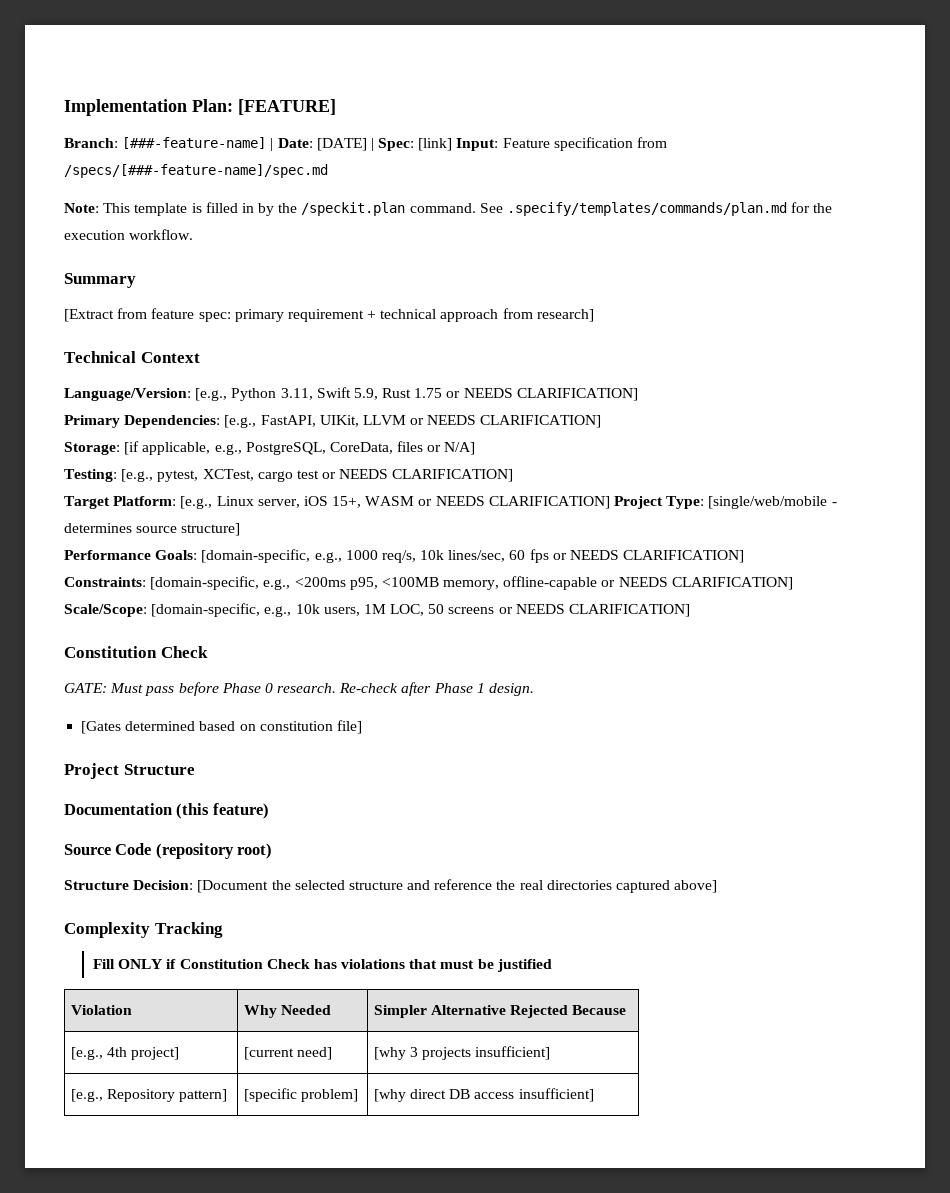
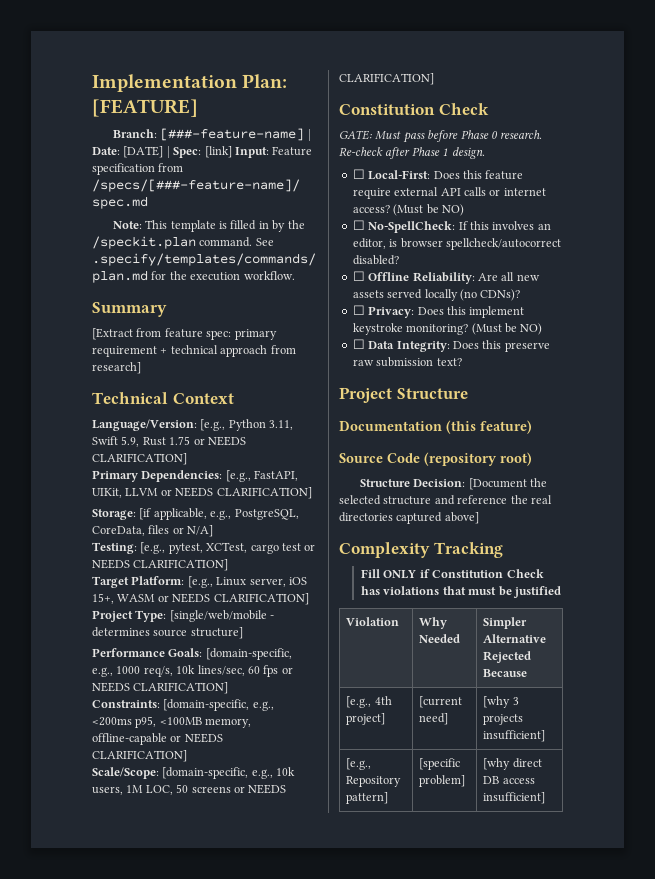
- [Gates determined based on constitution file]
+ ☐ Local-First: Does this feature require external API calls or internet access? (Must be NO)
+ ☐ No-SpellCheck: If this involves an editor, is browser spellcheck/autocorrect disabled?
+ ☐ Offline Reliability: Are all new assets served locally (no CDNs)?
+ ☐ Privacy: Does this implement keystroke monitoring? (Must be NO)
+ ☐ Data Integrity: Does this preserve raw submission text?

